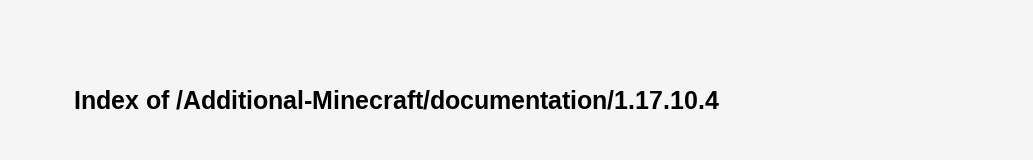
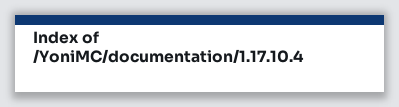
- Index of /Additional-Minecraft/documentation/1.17.10.4
+ Index of /YoniMC/documentation/1.17.10.4

